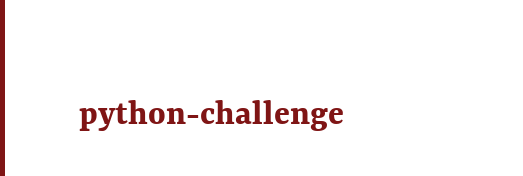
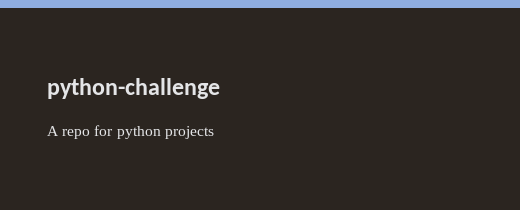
+ A repo for python projects

